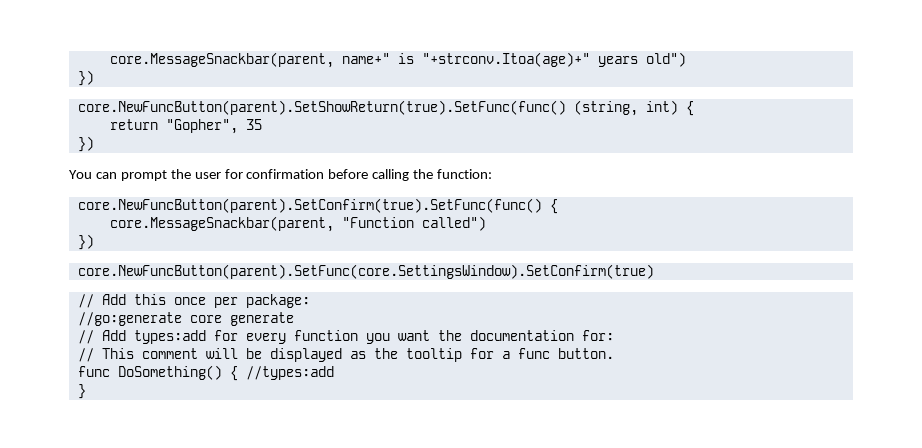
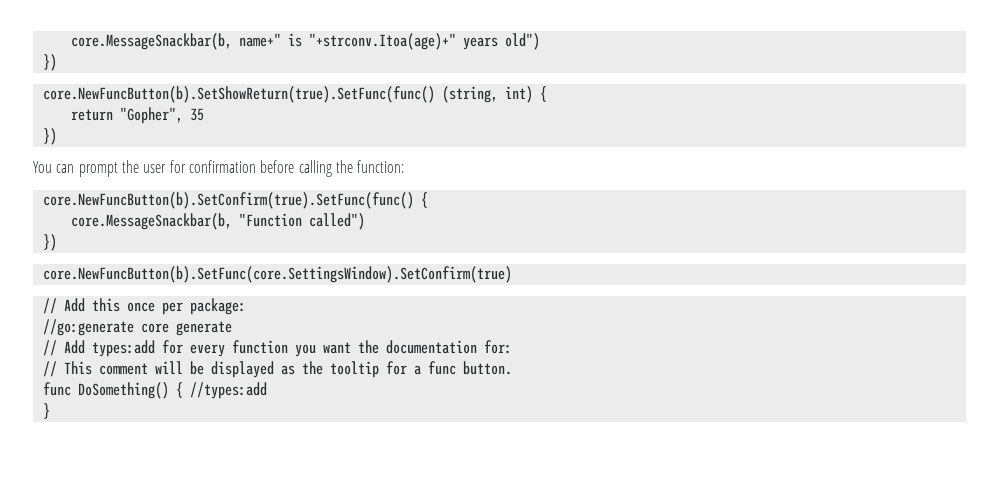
- core.MessageSnackbar(parent, name+" is "+strconv.Itoa(age)+" years old")
+ core.MessageSnackbar(b, name+" is "+strconv.Itoa(age)+" years old")
- core.NewFuncButton(parent).SetShowReturn(true).SetFunc(func() (string, int) {
+ core.NewFuncButton(b).SetShowReturn(true).SetFunc(func() (string, int) {
- core.NewFuncButton(parent).SetConfirm(true).SetFunc(func() {
- core.MessageSnackbar(parent, "Function called")
+ core.NewFuncButton(b).SetConfirm(true).SetFunc(func() {
+ core.MessageSnackbar(b, "Function called")
- core.NewFuncButton(parent).SetFunc(core.SettingsWindow).SetConfirm(true)
+ core.NewFuncButton(b).SetFunc(core.SettingsWindow).SetConfirm(true)

